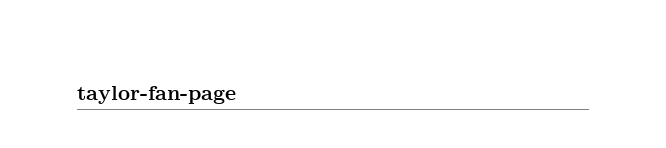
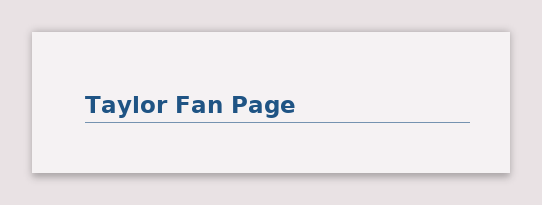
- taylor-fan-page
+ Taylor Fan Page

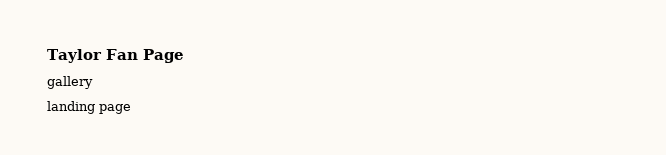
+ gallery
+ landing page

